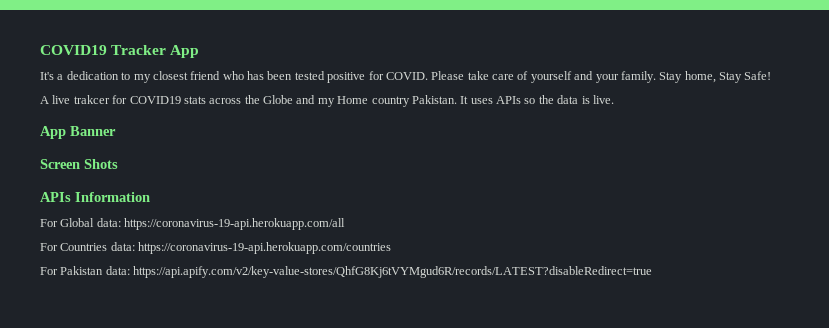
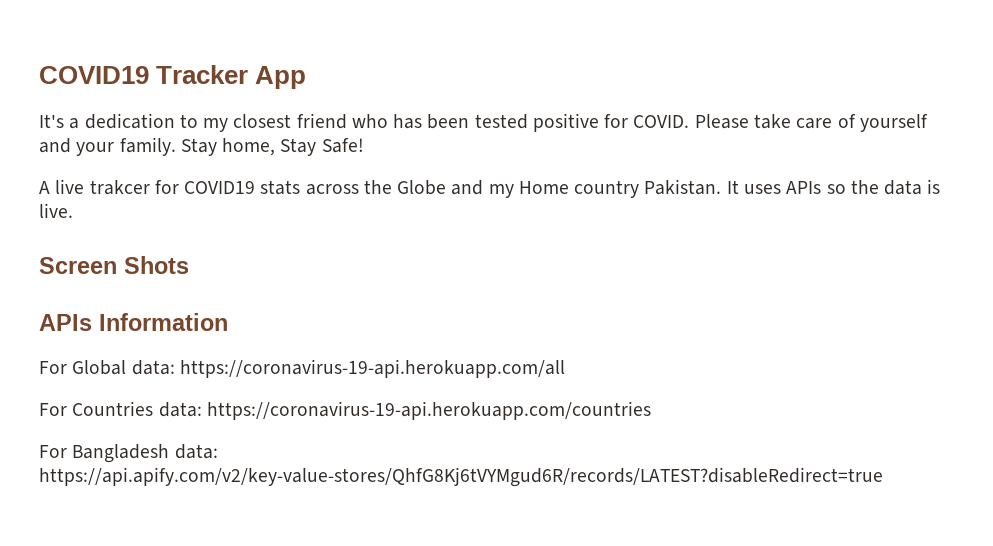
- App Banner
- For Pakistan data: https://api.apify.com/v2/key-value-stores/QhfG8Kj6tVYMgud6R/records/LATEST?disableRedirect=true
+ For Bangladesh data: https://api.apify.com/v2/key-value-stores/QhfG8Kj6tVYMgud6R/records/LATEST?disableRedirect=true

